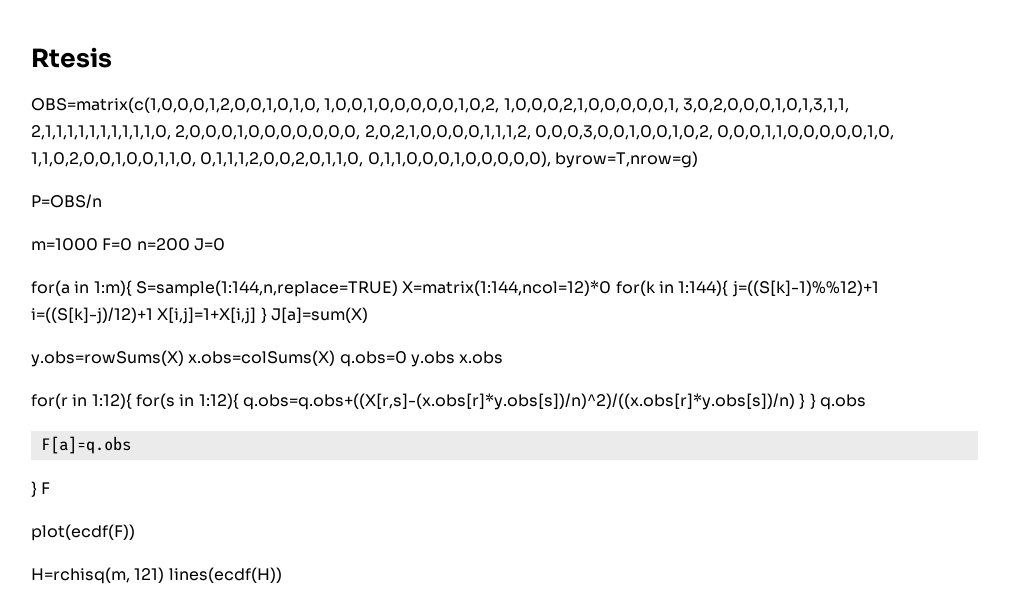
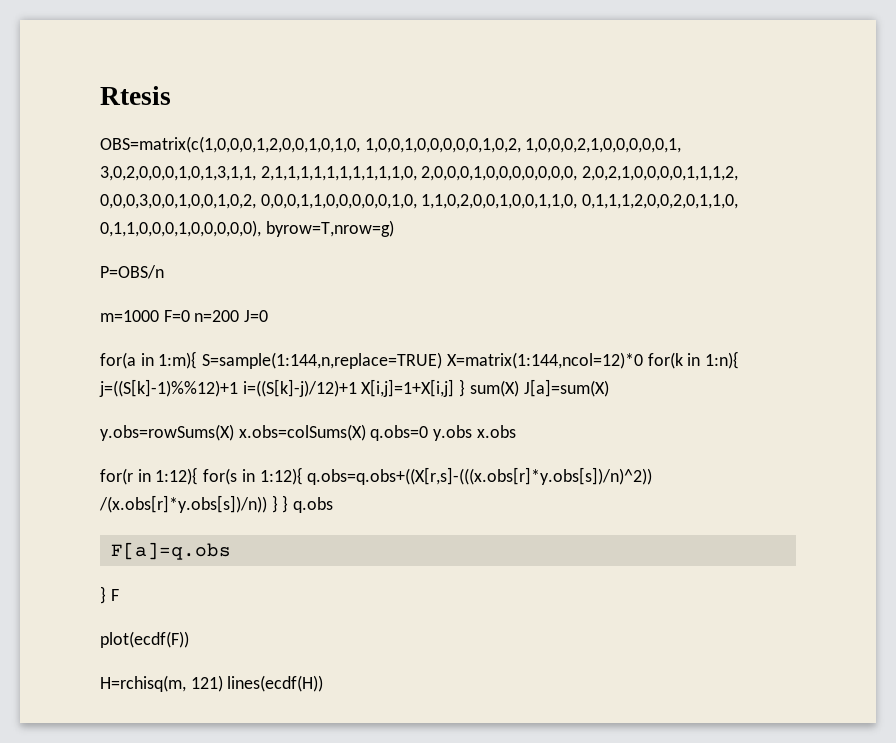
- for(a in 1:m){ S=sample(1:144,n,replace=TRUE) X=matrix(1:144,ncol=12)*0 for(k in 1:144){ j=((S[k]-1)%%12)+1 i=((S[k]-j)/12)+1 X[i,j]=1+X[i,j] } J[a]=sum(X)
+ for(a in 1:m){ S=sample(1:144,n,replace=TRUE) X=matrix(1:144,ncol=12)*0 for(k in 1:n){ j=((S[k]-1)%%12)+1 i=((S[k]-j)/12)+1 X[i,j]=1+X[i,j] } sum(X) J[a]=sum(X)
- for(r in 1:12){ for(s in 1:12){ q.obs=q.obs+((X[r,s]-(x.obs[r]*y.obs[s])/n)^2)/((x.obs[r]*y.obs[s])/n) } } q.obs
+ for(r in 1:12){ for(s in 1:12){ q.obs=q.obs+((X[r,s]-(((x.obs[r]*y.obs[s])/n)^2)) /(x.obs[r]*y.obs[s])/n)) } } q.obs

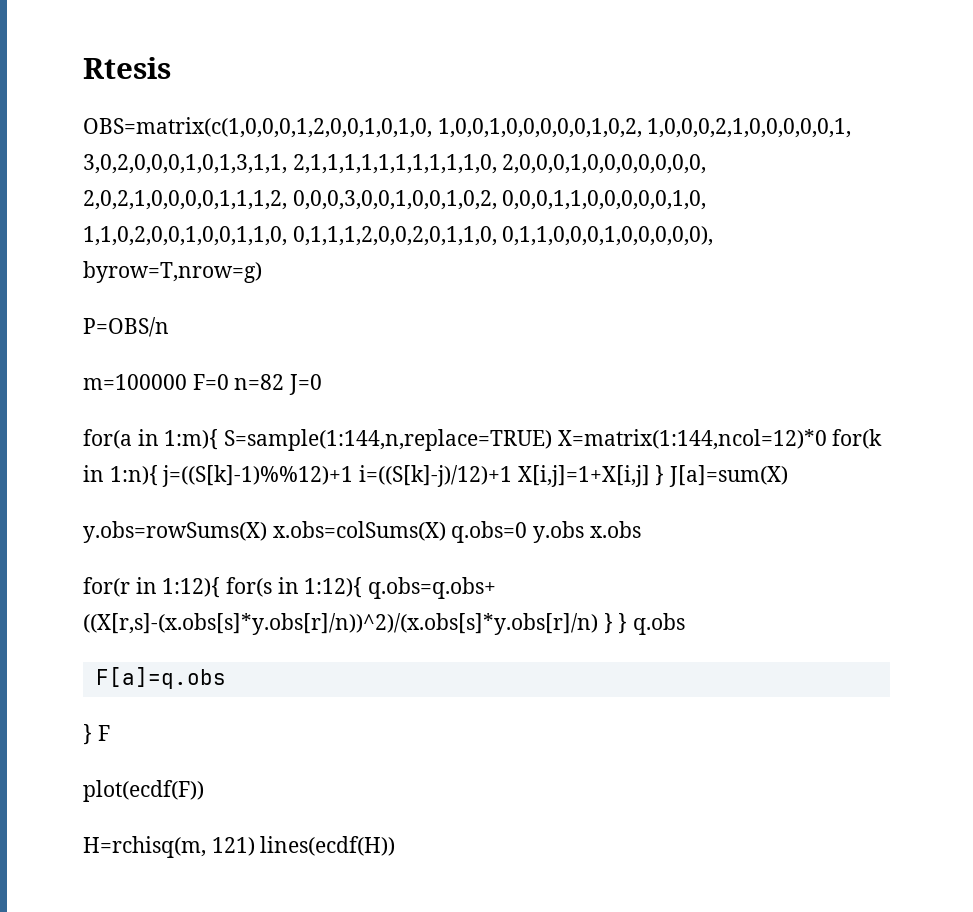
- m=1000 F=0 n=200 J=0
+ m=100000 F=0 n=82 J=0
- for(a in 1:m){ S=sample(1:144,n,replace=TRUE) X=matrix(1:144,ncol=12)*0 for(k in 1:n){ j=((S[k]-1)%%12)+1 i=((S[k]-j)/12)+1 X[i,j]=1+X[i,j] } sum(X) J[a]=sum(X)
+ for(a in 1:m){ S=sample(1:144,n,replace=TRUE) X=matrix(1:144,ncol=12)*0 for(k in 1:n){ j=((S[k]-1)%%12)+1 i=((S[k]-j)/12)+1 X[i,j]=1+X[i,j] } J[a]=sum(X)
- for(r in 1:12){ for(s in 1:12){ q.obs=q.obs+((X[r,s]-(((x.obs[r]*y.obs[s])/n)^2)) /(x.obs[r]*y.obs[s])/n)) } } q.obs
+ for(r in 1:12){ for(s in 1:12){ q.obs=q.obs+ ((X[r,s]-(x.obs[s]*y.obs[r]/n))^2)/(x.obs[s]*y.obs[r]/n) } } q.obs

